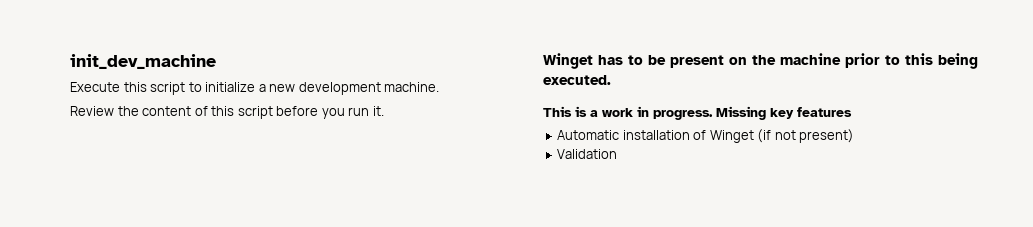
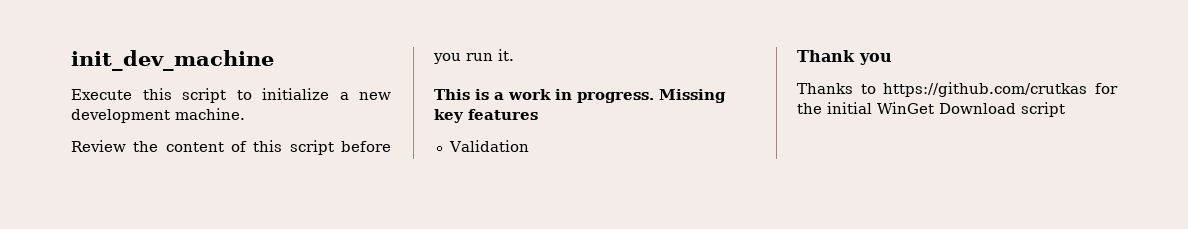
- Winget has to be present on the machine prior to this being executed.
- Automatic installation of Winget (if not present)
  Validation
+ Thank you
+ Thanks to https://github.com/crutkas for the initial WinGet Download script

